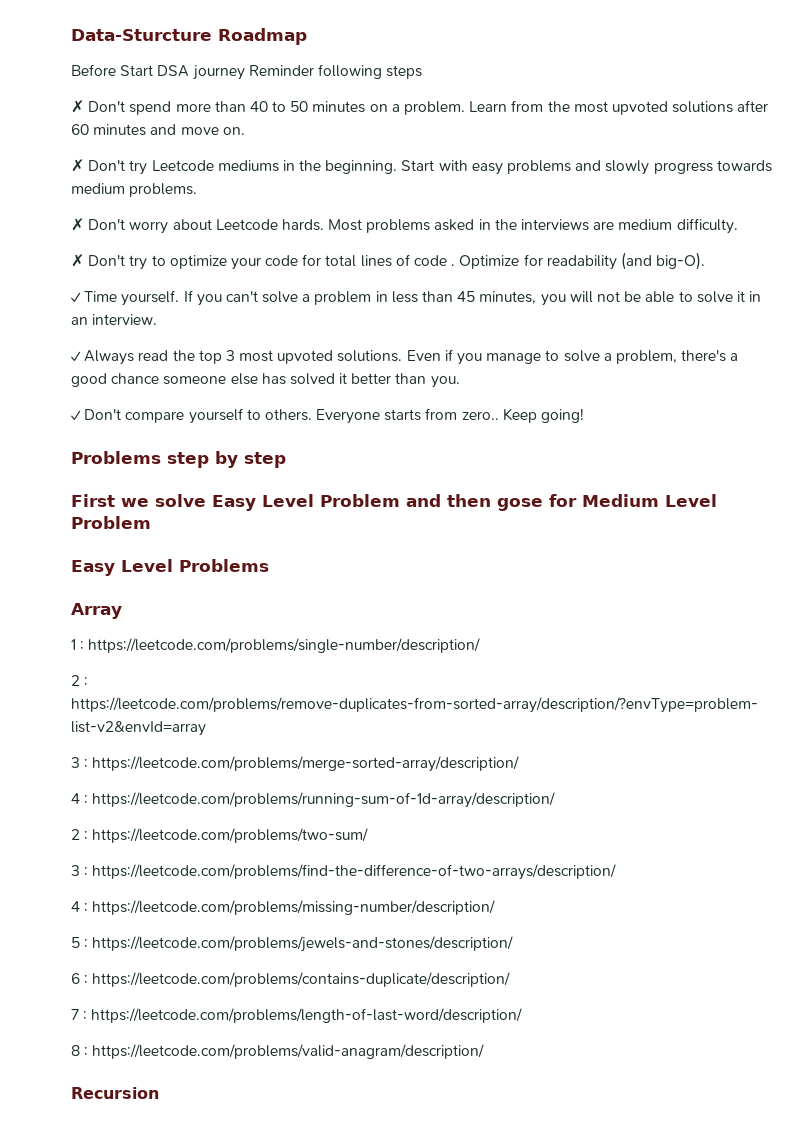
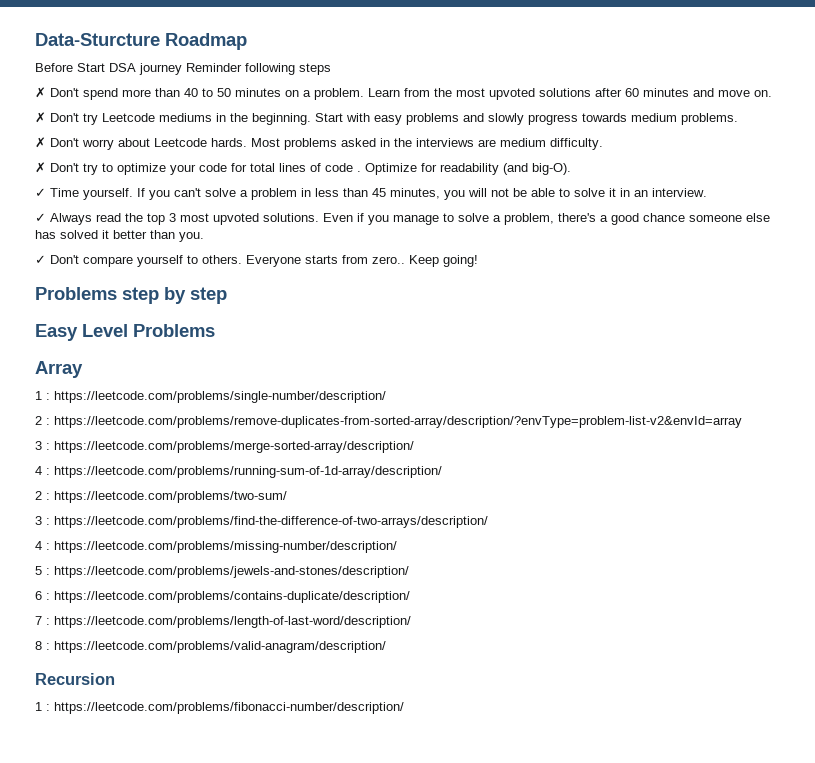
- First we solve Easy Level Problem and then gose for Medium Level Problem
+ 1 : https://leetcode.com/problems/fibonacci-number/description/

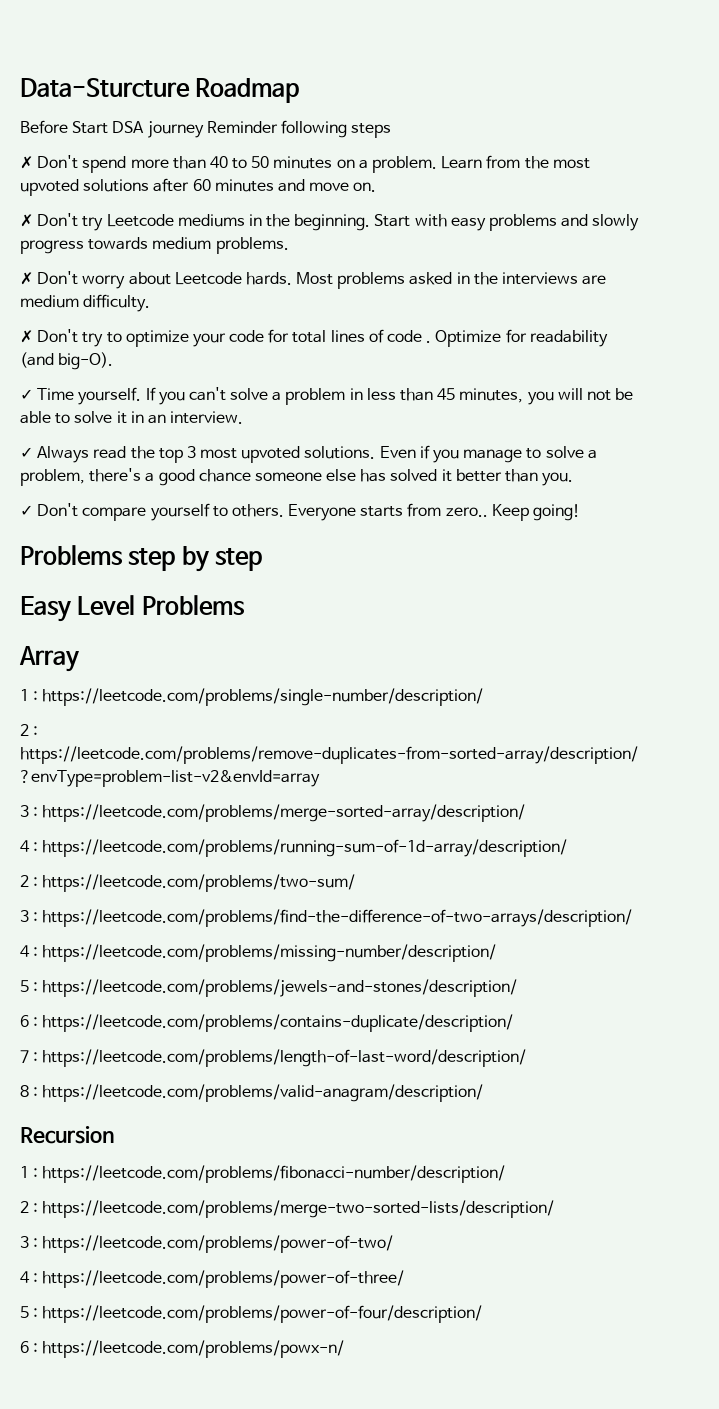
+ 2 : https://leetcode.com/problems/merge-two-sorted-lists/description/
+ 3 : https://leetcode.com/problems/power-of-two/
+ 4 : https://leetcode.com/problems/power-of-three/
+ 5 : https://leetcode.com/problems/power-of-four/description/
+ 6 : https://leetcode.com/problems/powx-n/

